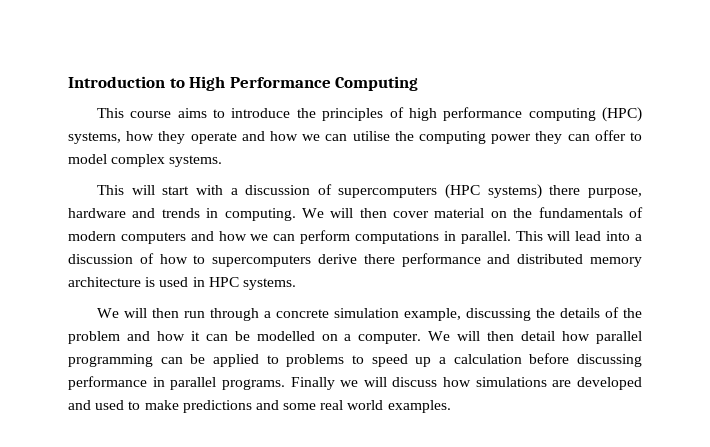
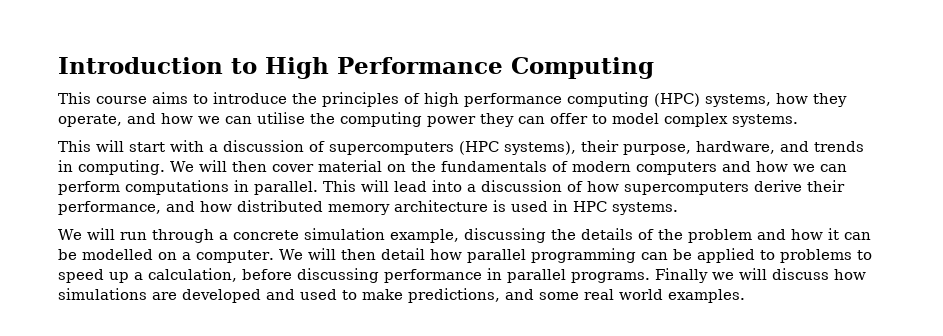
- This course aims to introduce the principles of high performance computing (HPC) systems, how they operate and how we can utilise the computing power they can offer to model complex systems.
+ This course aims to introduce the principles of high performance computing (HPC) systems, how they operate, and how we can utilise the computing power they can offer to model complex systems.
- This will start with a discussion of supercomputers (HPC systems) there purpose, hardware and trends in computing.
+ This will start with a discussion of supercomputers (HPC systems), their purpose, hardware, and trends in computing.
- This will lead into a discussion of how to supercomputers derive there performance and distributed memory architecture is used in HPC systems.
+ This will lead into a discussion of how supercomputers derive their performance, and how distributed memory architecture is used in HPC systems.
- We will then run through a concrete simulation example, discussing the details of the problem and how it can be modelled on a computer.
+ We will run through a concrete simulation example, discussing the details of the problem and how it can be modelled on a computer.
- We will then detail how parallel programming can be applied to problems to speed up a calculation before discussing performance in parallel programs.
+ We will then detail how parallel programming can be applied to problems to speed up a calculation, before discussing performance in parallel programs.
- Finally we will discuss how simulations are developed and used to make predictions and some real world examples.
+ Finally we will discuss how simulations are developed and used to make predictions, and some real world examples.

